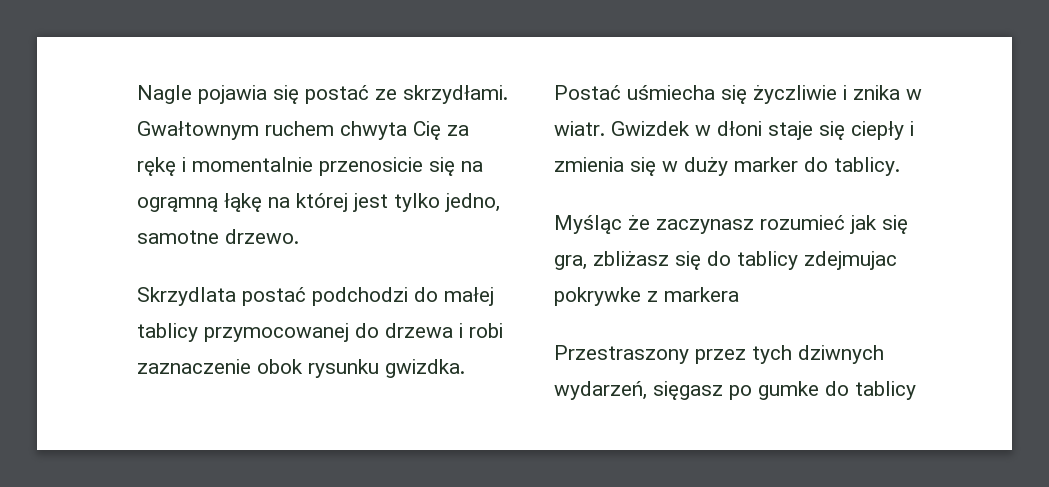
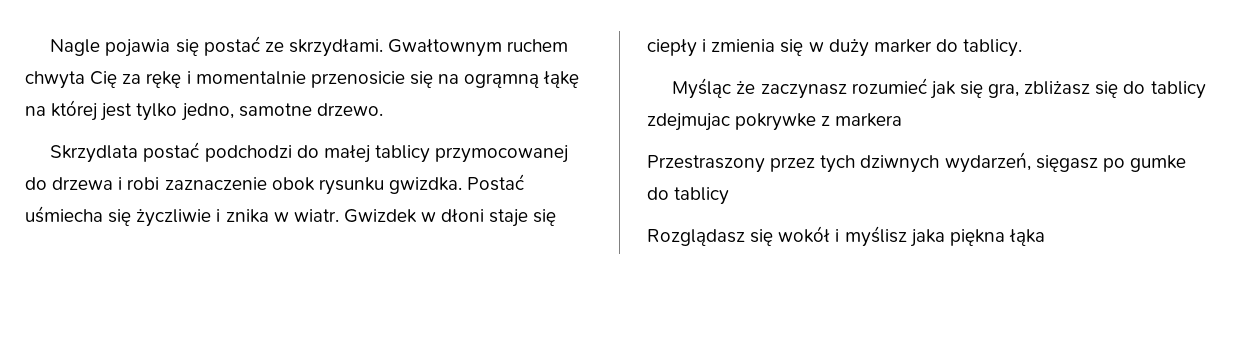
+ Rozglądasz się wokół i myślisz jaka piękna łąka

